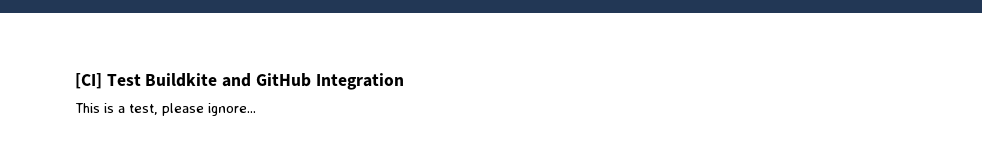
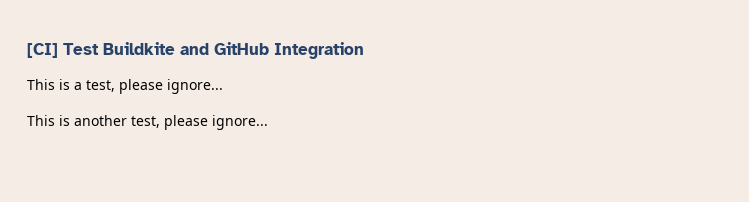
+ This is another test, please ignore...

